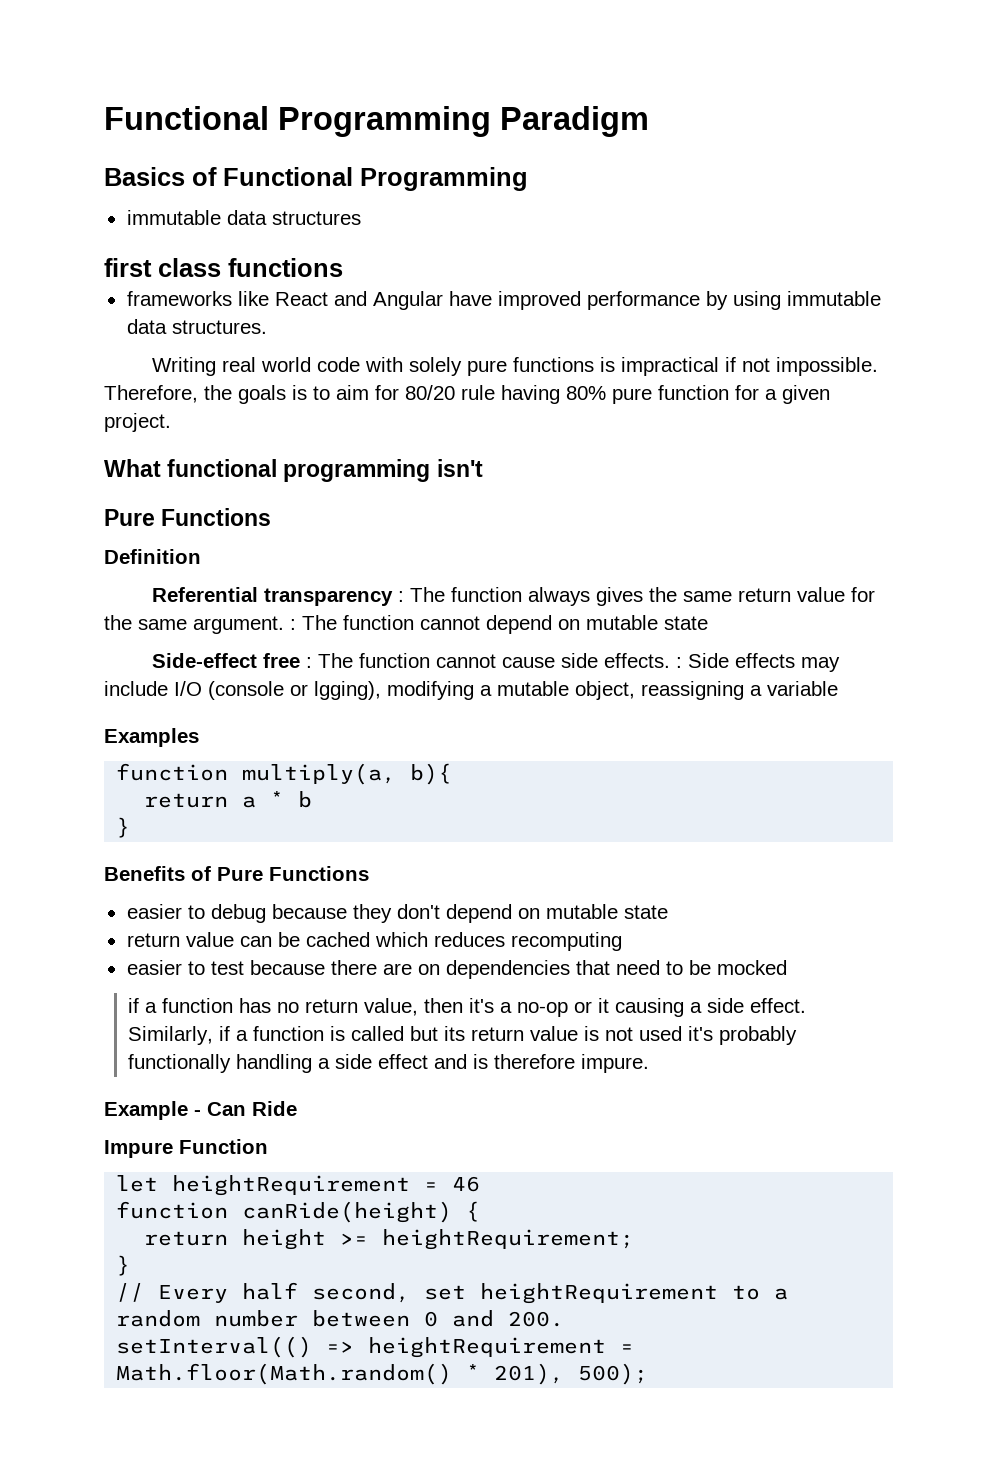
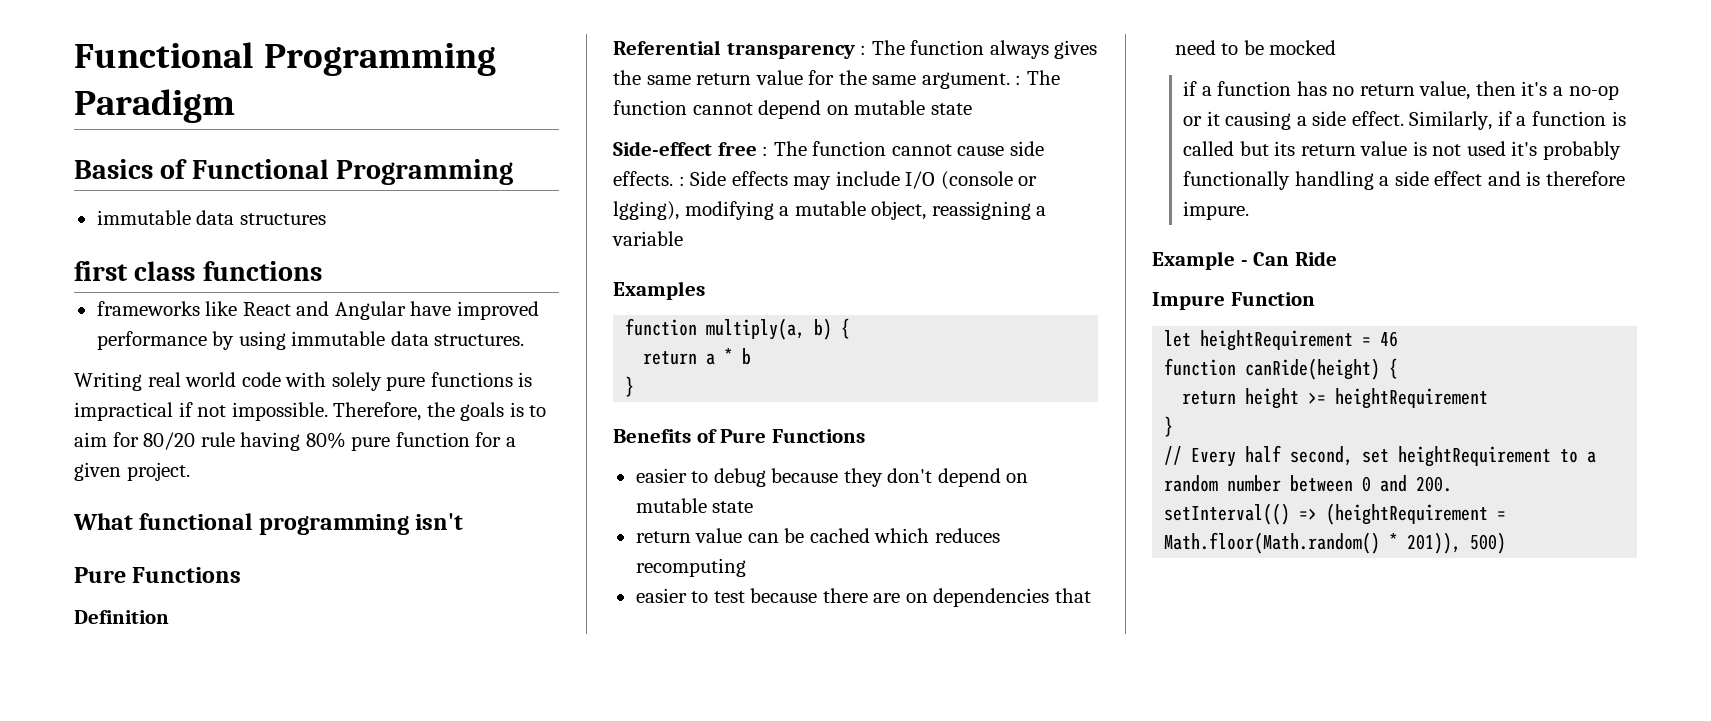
- function multiply(a, b){
+ function multiply(a, b) {
- return height >= heightRequirement;
+ return height >= heightRequirement
- setInterval(() => heightRequirement = Math.floor(Math.random() * 201), 500);
+ setInterval(() => (heightRequirement = Math.floor(Math.random() * 201)), 500)

